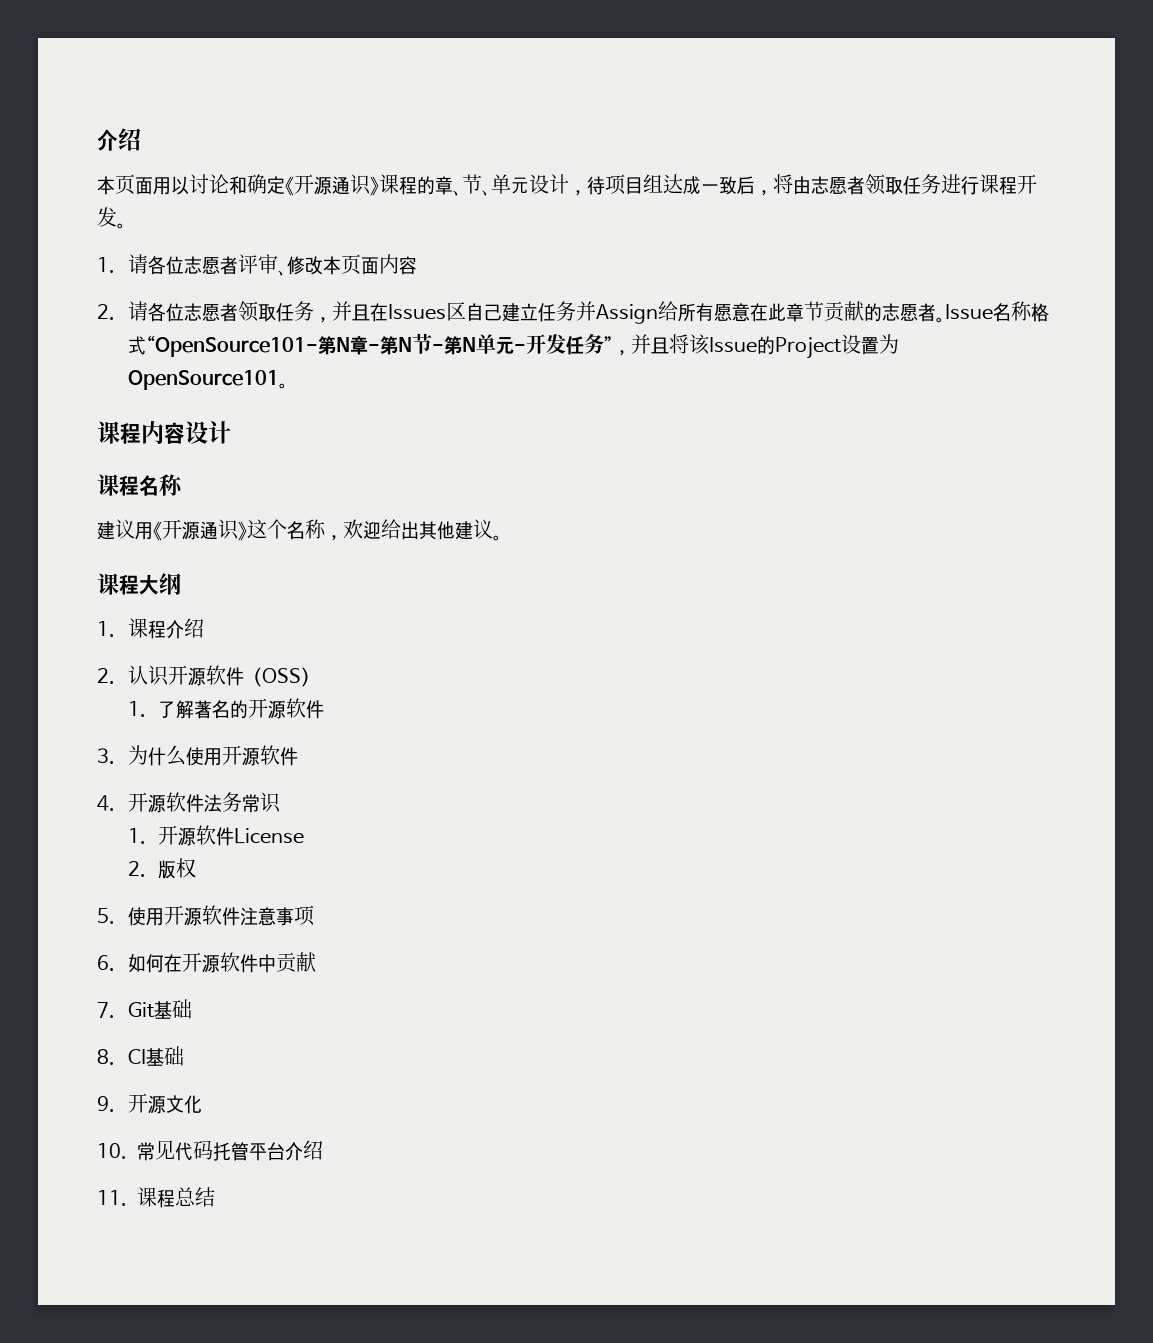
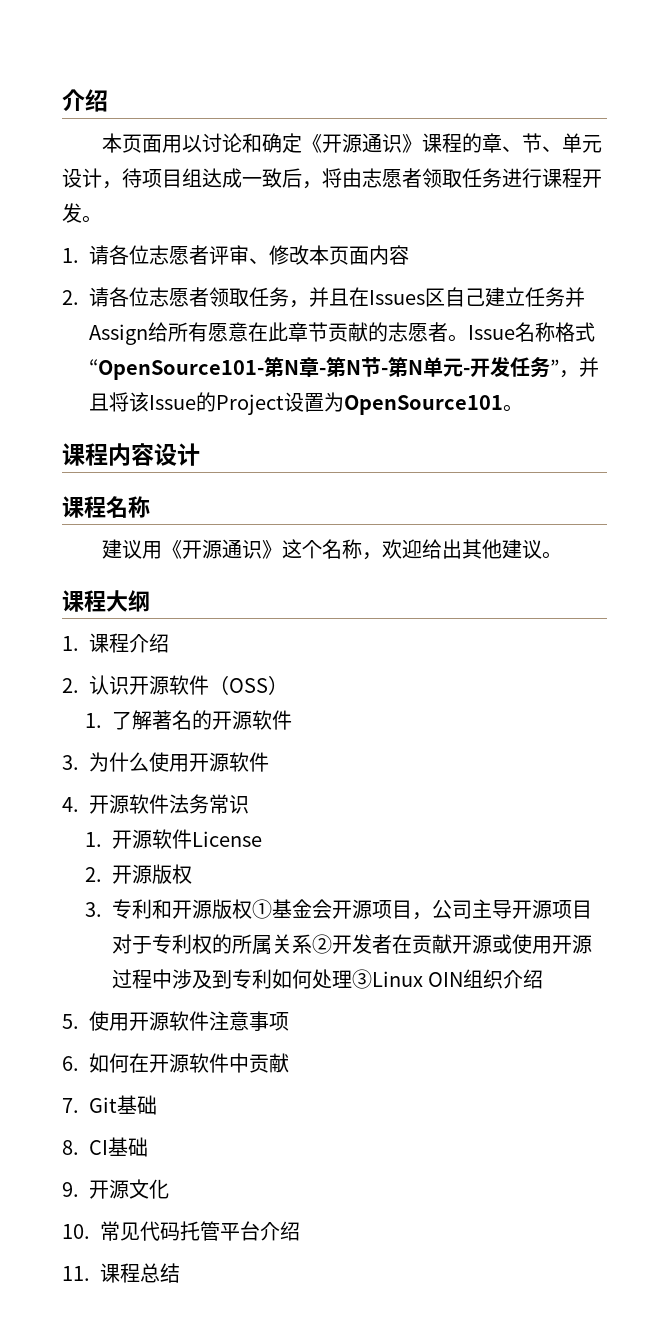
- 2.版权
+ 2.开源版权
+ 3.专利和开源版权①基金会开源项目，公司主导开源项目对于专利权的所属关系②开发者在贡献开源或使用开源过程中涉及到专利如何处理③Linux OIN组织介绍

